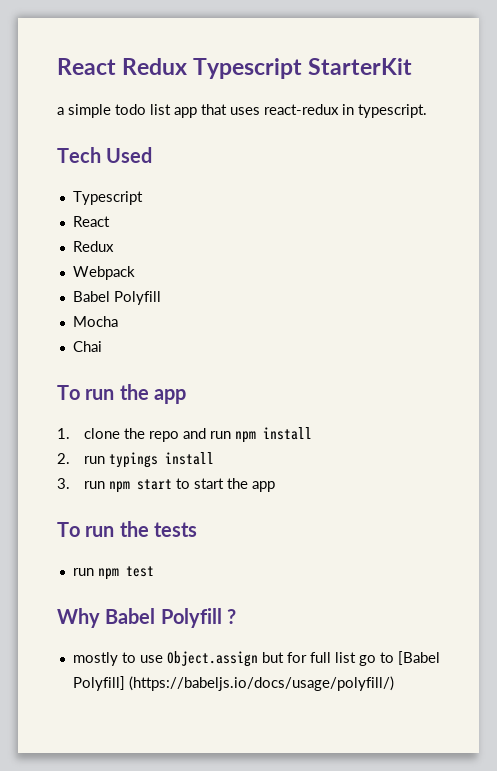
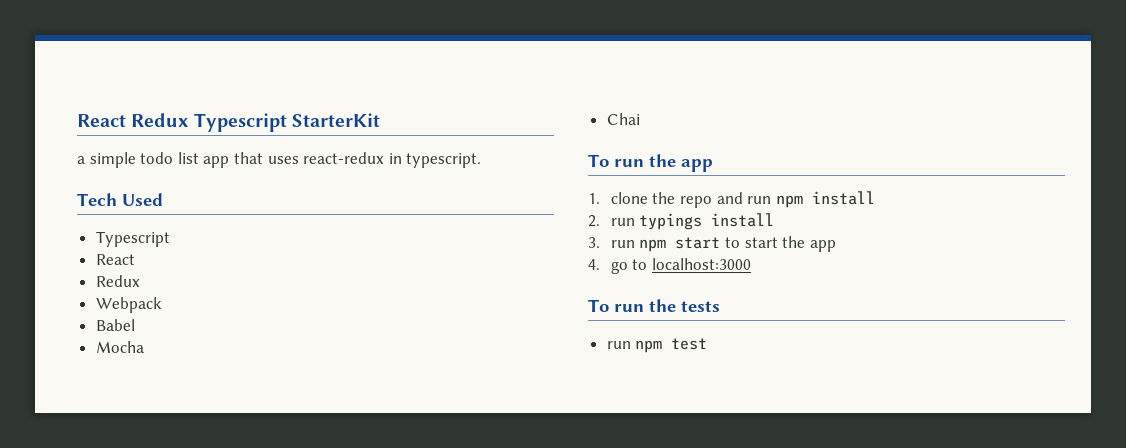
  Webpack
- Babel Polyfill
+ Babel
+ 4. go to localhost:3000
- Why Babel Polyfill ?
- mostly to use Object.assign but for full list go to [Babel Polyfill] (https://babeljs.io/docs/usage/polyfill/)

